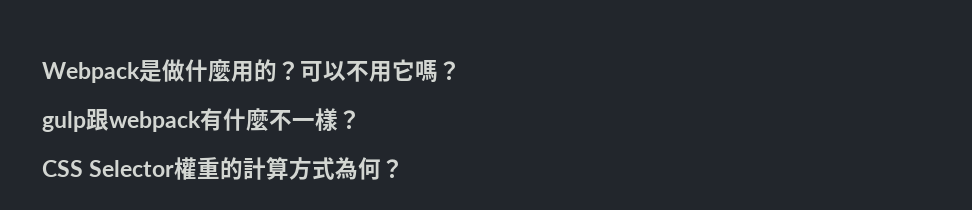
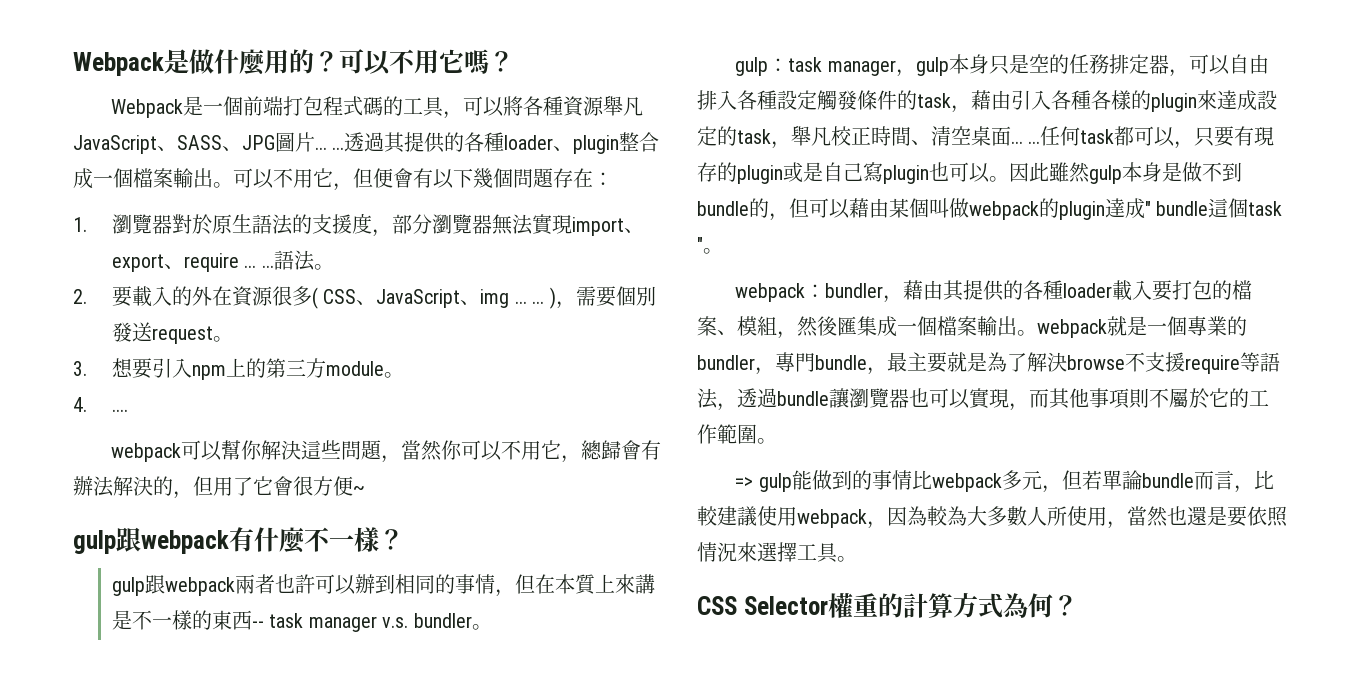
+ Webpack是一個前端打包程式碼的工具，可以將各種資源舉凡JavaScript、SASS、JPG圖片... ...透過其提供的各種loader、plugin整合成一個檔案輸出。可以不用它，但便會有以下幾個問題存在：
+ 1.瀏覽器對於原生語法的支援度，部分瀏覽器無法實現import、export、require ... ...語法。
+ 2.要載入的外在資源很多( CSS、JavaScript、img ... ... )，需要個別發送request。
+ 3.想要引入npm上的第三方module。
+ 4. ....
+ webpack可以幫你解決這些問題，當然你可以不用它，總歸會有辦法解決的，但用了它會很方便~
+ gulp跟webpack兩者也許可以辦到相同的事情，但在本質上來講是不一樣的東西-- task manager v.s. bundler。
+ gulp：task manager，gulp本身只是空的任務排定器，可以自由排入各種設定觸發條件的task，藉由引入各種各樣的plugin來達成設定的task，舉凡校正時間、清空桌面... ...任何task都可以，只要有現存的plugin或是自己寫plugin也可以。因此雖然gulp本身是做不到bundle的，但可以藉由某個叫做webpack的plugin達成" bundle這個task "。
+ webpack：bundler，藉由其提供的各種loader載入要打包的檔案、模組，然後匯集成一個檔案輸出。webpack就是一個專業的bundler，專門bundle，最主要就是為了解決browse不支援require等語法，透過bundle讓瀏覽器也可以實現，而其他事項則不屬於它的工作範圍。
+ => gulp能做到的事情比webpack多元，但若單論bundle而言，比較建議使用webpack，因為較為大多數人所使用，當然也還是要依照情況來選擇工具。

